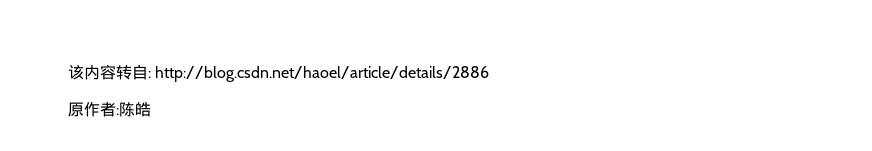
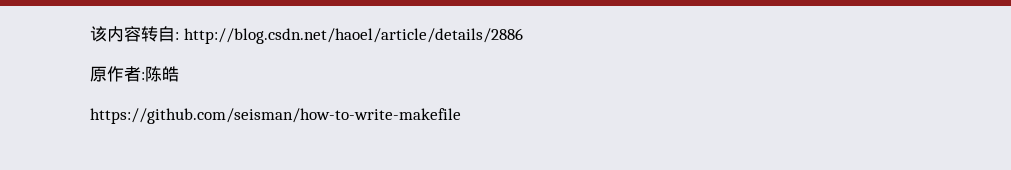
+ https://github.com/seisman/how-to-write-makefile

